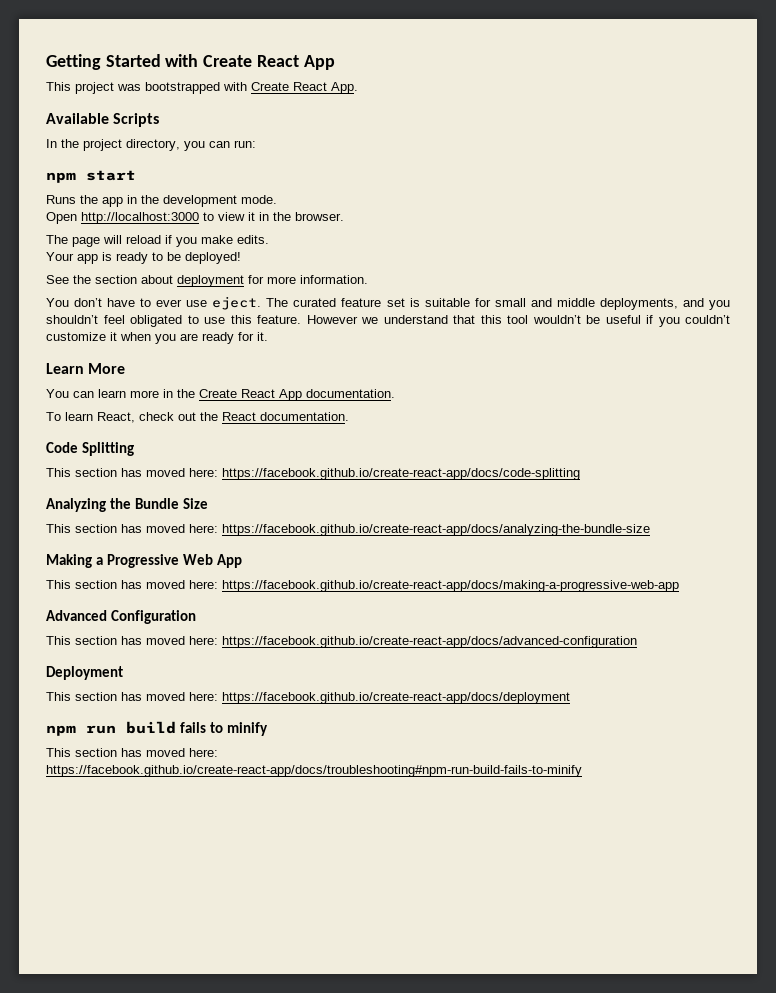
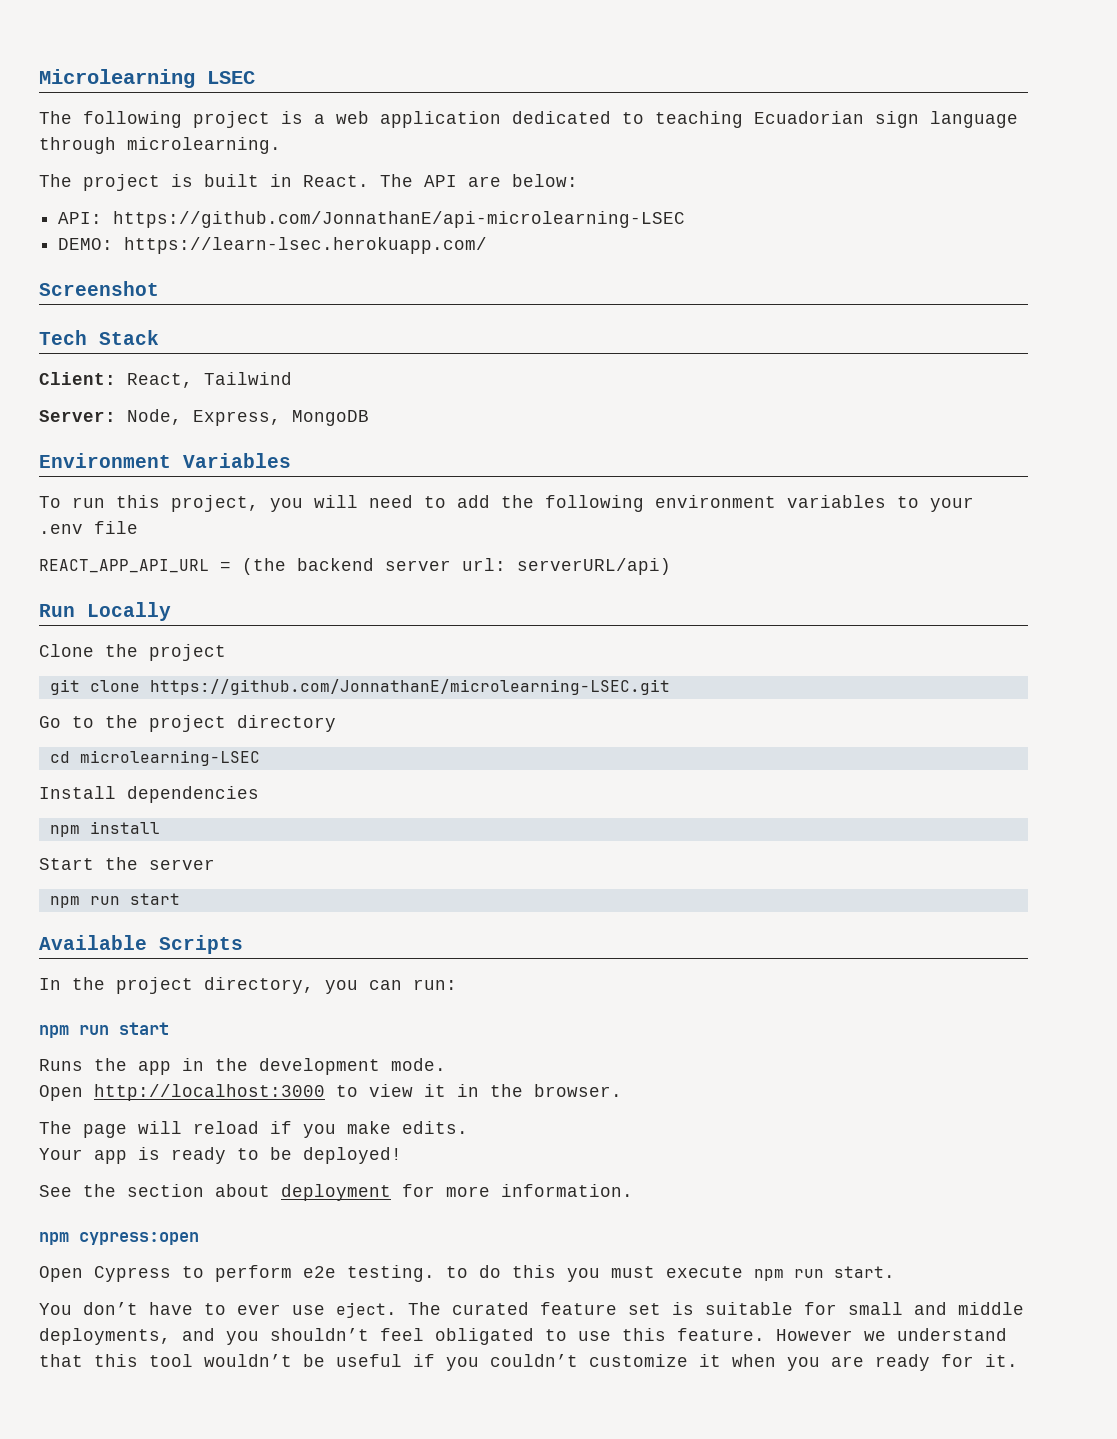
- Getting Started with Create React App
- This project was bootstrapped with Create React App.
+ Microlearning LSEC
+ The following project is a web application dedicated to teaching Ecuadorian sign language through microlearning.
+ The project is built in React. The API are below:
+ API: https://github.com/JonnathanE/api-microlearning-LSEC
+ DEMO: https://learn-lsec.herokuapp.com/
+ Screenshot
+ Tech Stack
+ Client: React, Tailwind
+ Server: Node, Express, MongoDB
+ Environment Variables
+ To run this project, you will need to add the following environment variables to your .env file
+ REACT_APP_API_URL = (the backend server url: serverURL/api)
+ Run Locally
+ Clone the project
+ git clone https://github.com/JonnathanE/microlearning-LSEC.git
+ Go to the project directory
+ cd microlearning-LSEC
+ Install dependencies
+ npm install
+ Start the server
+ npm run start
  In the project directory, you can run:
- npm start
+ npm run start
+ npm cypress:open
+ Open Cypress to perform e2e testing. to do this you must execute npm run start.
- Learn More
- You can learn more in the Create React App documentation.
- To learn React, check out the React documentation.
- Code Splitting
- This section has moved here: https://facebook.github.io/create-react-app/docs/code-splitting
- Analyzing the Bundle Size
- This section has moved here: https://facebook.github.io/create-react-app/docs/analyzing-the-bundle-size
- Making a Progressive Web App
- This section has moved here: https://facebook.github.io/create-react-app/docs/making-a-progressive-web-app
- Advanced Configuration
- This section has moved here: https://facebook.github.io/create-react-app/docs/advanced-configuration
- Deployment
- This section has moved here: https://facebook.github.io/create-react-app/docs/deployment
- npm run build fails to minify
- This section has moved here: https://facebook.github.io/create-react-app/docs/troubleshooting#npm-run-build-fails-to-minify

